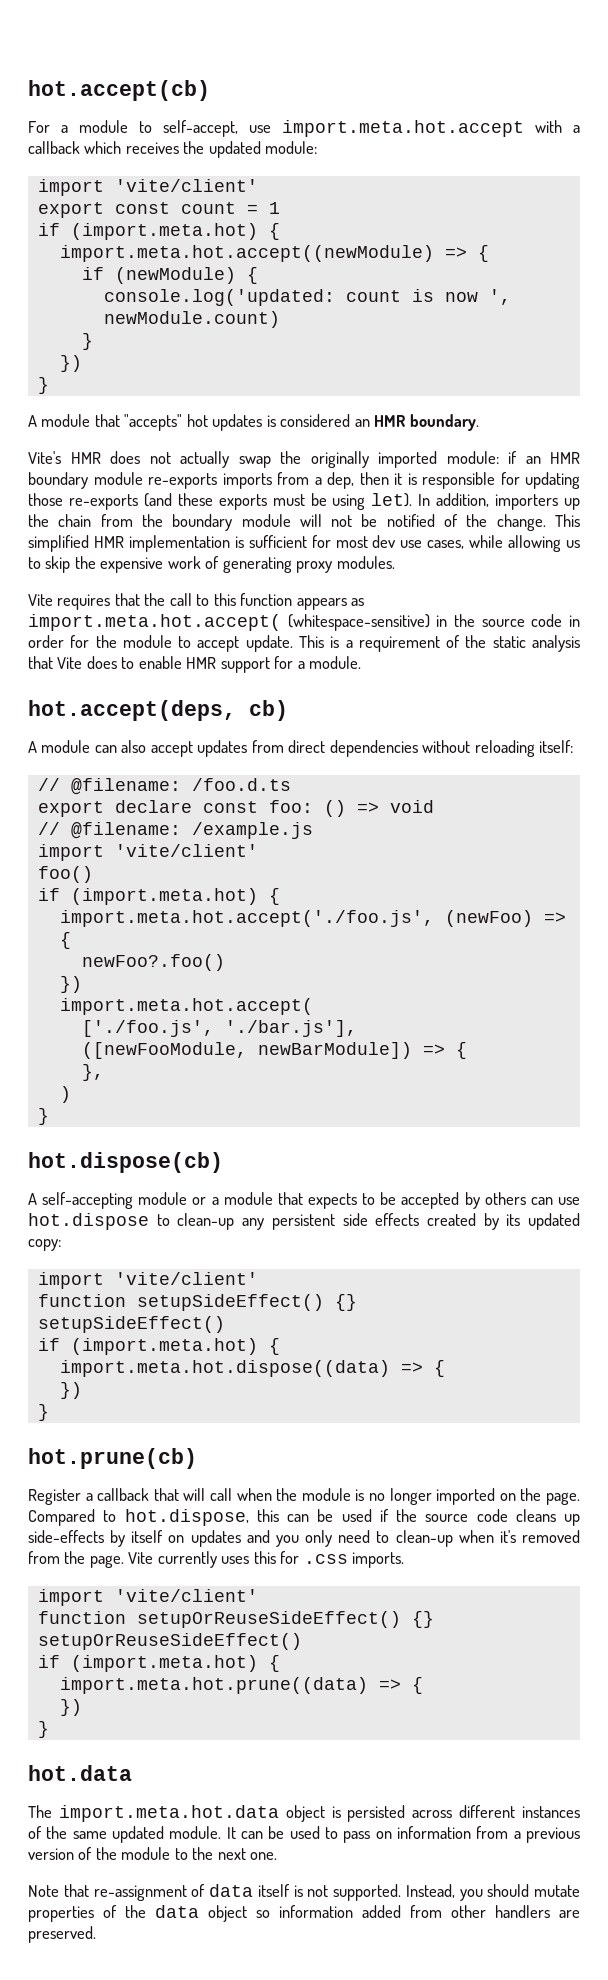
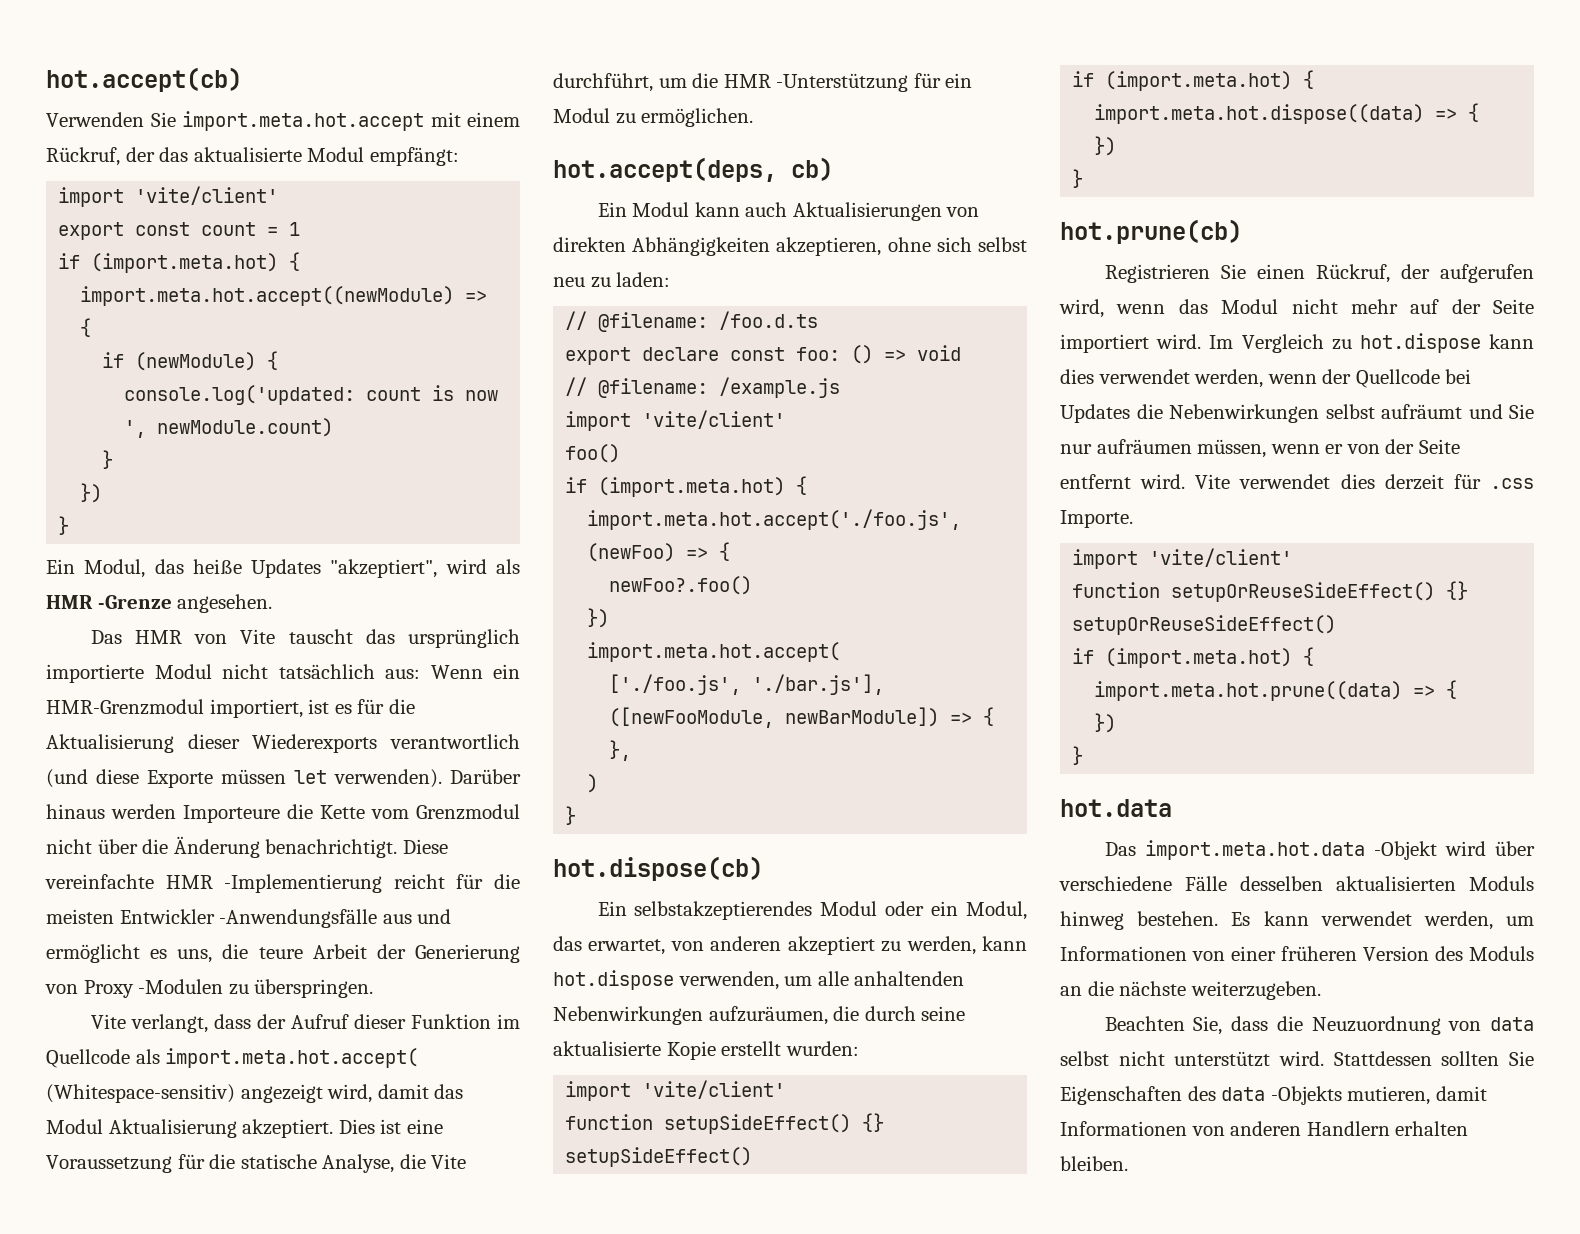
- For a module to self-accept, use import.meta.hot.accept with a callback which receives the updated module:
+ Verwenden Sie import.meta.hot.accept mit einem Rückruf, der das aktualisierte Modul empfängt:
- A module that "accepts" hot updates is considered an HMR boundary.
- Vite's HMR does not actually swap the originally imported module: if an HMR boundary module re-exports imports from a dep, then it is responsible for updating those re-exports (and these exports must be using let). In addition, importers up the chain from the boundary module will not be notified of the change. This simplified HMR implementation is sufficient for most dev use cases, while allowing us to skip the expensive work of generating proxy modules.
- Vite requires that the call to this function appears as import.meta.hot.accept( (whitespace-sensitive) in the source code in order for the module to accept update. This is a requirement of the static analysis that Vite does to enable HMR support for a module.
+ Ein Modul, das heiße Updates "akzeptiert", wird als HMR -Grenze angesehen.
+ Das HMR von Vite tauscht das ursprünglich importierte Modul nicht tatsächlich aus: Wenn ein HMR-Grenzmodul importiert, ist es für die Aktualisierung dieser Wiederexports verantwortlich (und diese Exporte müssen let verwenden). Darüber hinaus werden Importeure die Kette vom Grenzmodul nicht über die Änderung benachrichtigt. Diese vereinfachte HMR -Implementierung reicht für die meisten Entwickler -Anwendungsfälle aus und ermöglicht es uns, die teure Arbeit der Generierung von Proxy -Modulen zu überspringen.
+ Vite verlangt, dass der Aufruf dieser Funktion im Quellcode als import.meta.hot.accept( (Whitespace-sensitiv) angezeigt wird, damit das Modul Aktualisierung akzeptiert. Dies ist eine Voraussetzung für die statische Analyse, die Vite durchführt, um die HMR -Unterstützung für ein Modul zu ermöglichen.
  hot.accept(deps, cb)
- A module can also accept updates from direct dependencies without reloading itself:
+ Ein Modul kann auch Aktualisierungen von direkten Abhängigkeiten akzeptieren, ohne sich selbst neu zu laden:
- A self-accepting module or a module that expects to be accepted by others can use hot.dispose to clean-up any persistent side effects created by its updated copy:
+ Ein selbstakzeptierendes Modul oder ein Modul, das erwartet, von anderen akzeptiert zu werden, kann hot.dispose verwenden, um alle anhaltenden Nebenwirkungen aufzuräumen, die durch seine aktualisierte Kopie erstellt wurden:
- Register a callback that will call when the module is no longer imported on the page. Compared to hot.dispose, this can be used if the source code cleans up side-effects by itself on updates and you only need to clean-up when it's removed from the page. Vite currently uses this for .css imports.
+ Registrieren Sie einen Rückruf, der aufgerufen wird, wenn das Modul nicht mehr auf der Seite importiert wird. Im Vergleich zu hot.dispose kann dies verwendet werden, wenn der Quellcode bei Updates die Nebenwirkungen selbst aufräumt und Sie nur aufräumen müssen, wenn er von der Seite entfernt wird. Vite verwendet dies derzeit für .css Importe.
- The import.meta.hot.data object is persisted across different instances of the same updated module. It can be used to pass on information from a previous version of the module to the next one.
- Note that re-assignment of data itself is not supported. Instead, you should mutate properties of the data object so information added from other handlers are preserved.
+ Das import.meta.hot.data -Objekt wird über verschiedene Fälle desselben aktualisierten Moduls hinweg bestehen. Es kann verwendet werden, um Informationen von einer früheren Version des Moduls an die nächste weiterzugeben.
+ Beachten Sie, dass die Neuzuordnung von data selbst nicht unterstützt wird. Stattdessen sollten Sie Eigenschaften des data -Objekts mutieren, damit Informationen von anderen Handlern erhalten bleiben.

